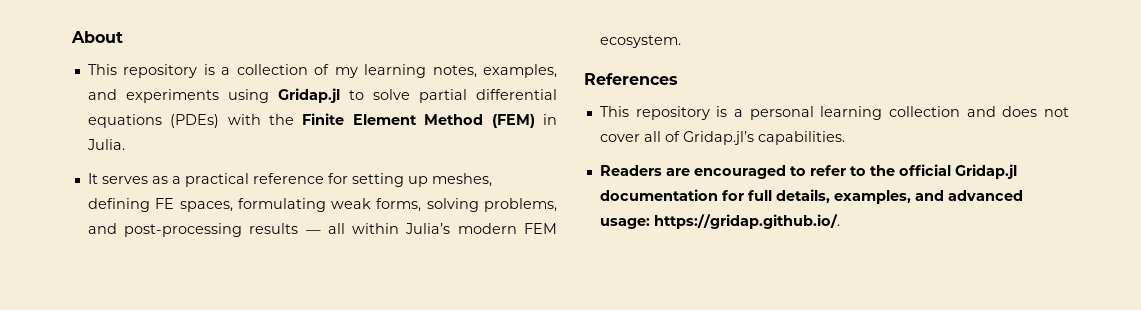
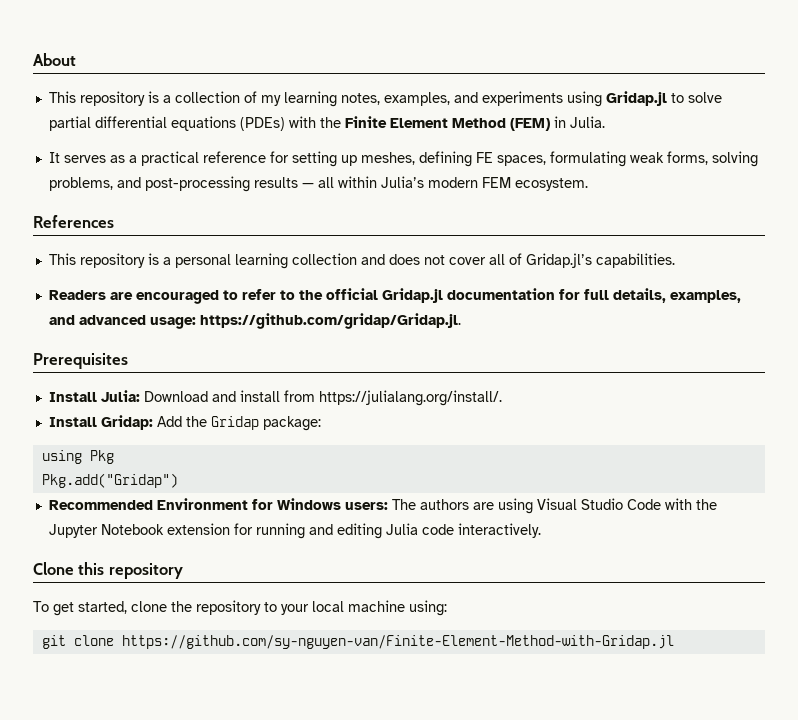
- Readers are encouraged to refer to the official Gridap.jl documentation for full details, examples, and advanced usage: https://gridap.github.io/.
+ Readers are encouraged to refer to the official Gridap.jl documentation for full details, examples, and advanced usage: https://github.com/gridap/Gridap.jl.
+ Prerequisites
+ Install Julia: Download and install from https://julialang.org/install/.
+ Install Gridap: Add the Gridap package:
+ using Pkg
+ Pkg.add("Gridap")
+ Recommended Environment for Windows users: The authors are using Visual Studio Code with the Jupyter Notebook extension for running and editing Julia code interactively.
+ Clone this repository
+ To get started, clone the repository to your local machine using:
+ git clone https://github.com/sy-nguyen-van/Finite-Element-Method-with-Gridap.jl

